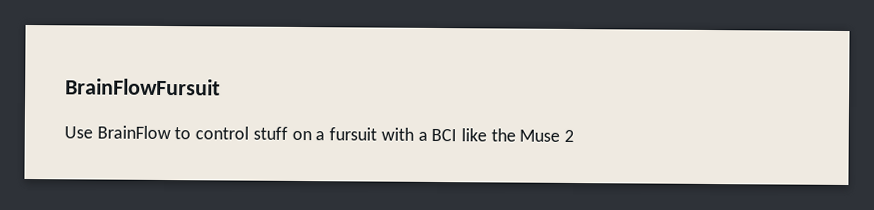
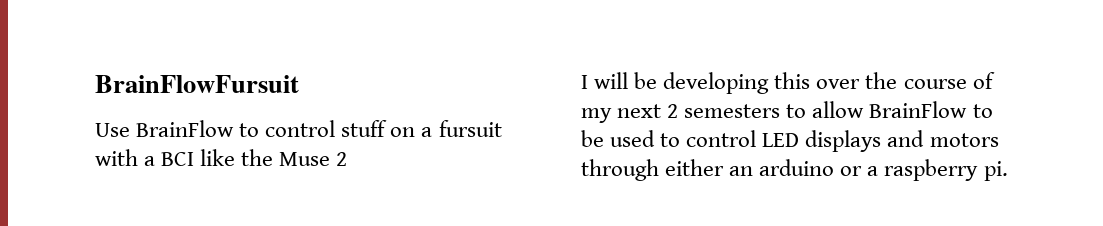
+ I will be developing this over the course of my next 2 semesters to allow BrainFlow to be used to control LED displays and motors through either an arduino or a raspberry pi.

